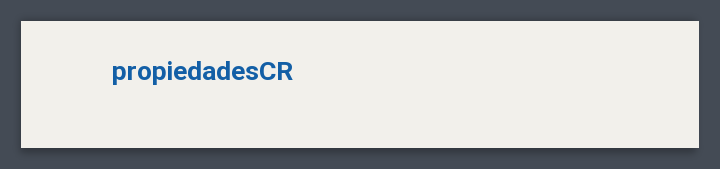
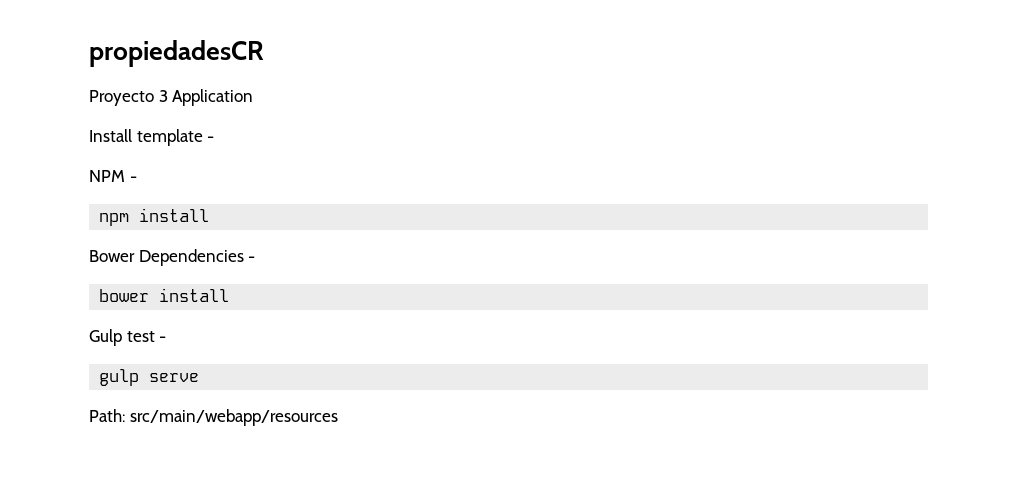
+ Proyecto 3 Application
+ Install template -
+ NPM -
+ npm install
+ Bower Dependencies -
+ bower install
+ Gulp test -
+ gulp serve
+ Path: src/main/webapp/resources

